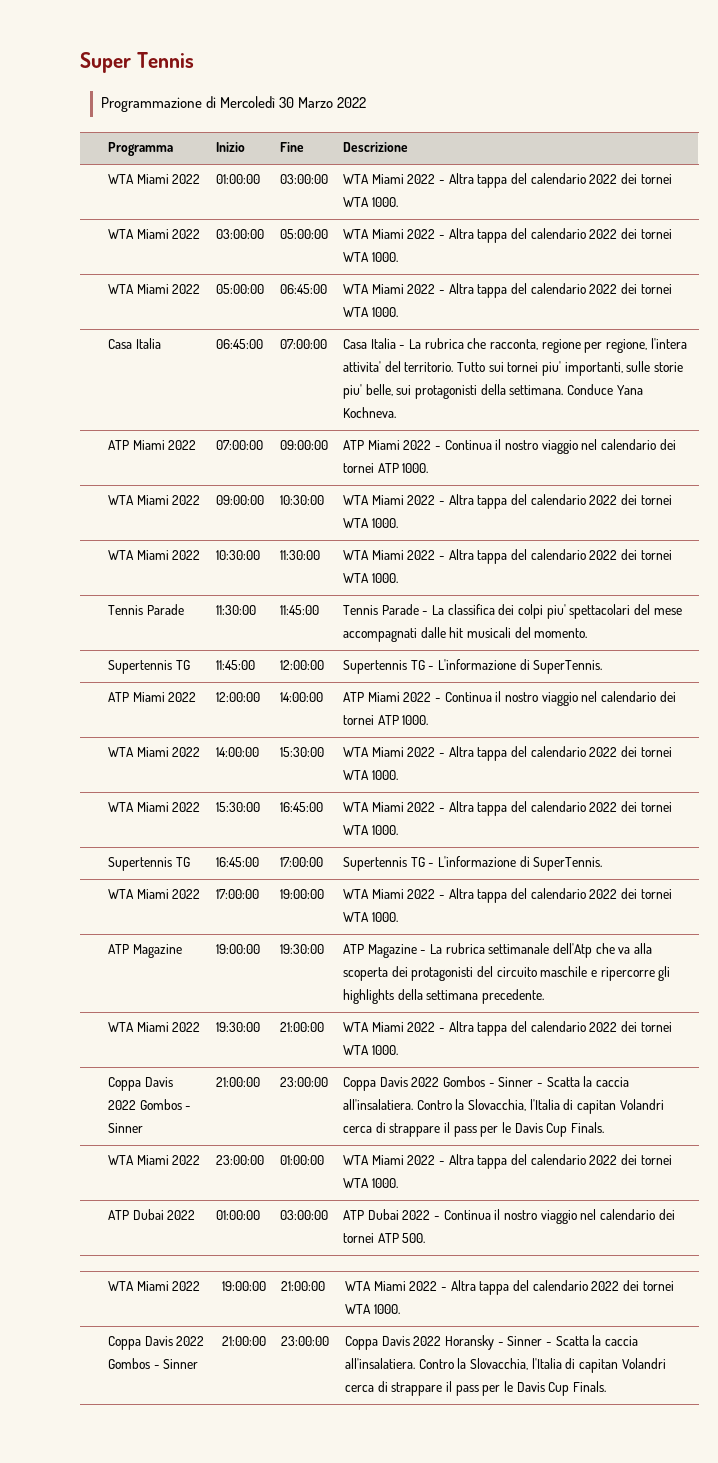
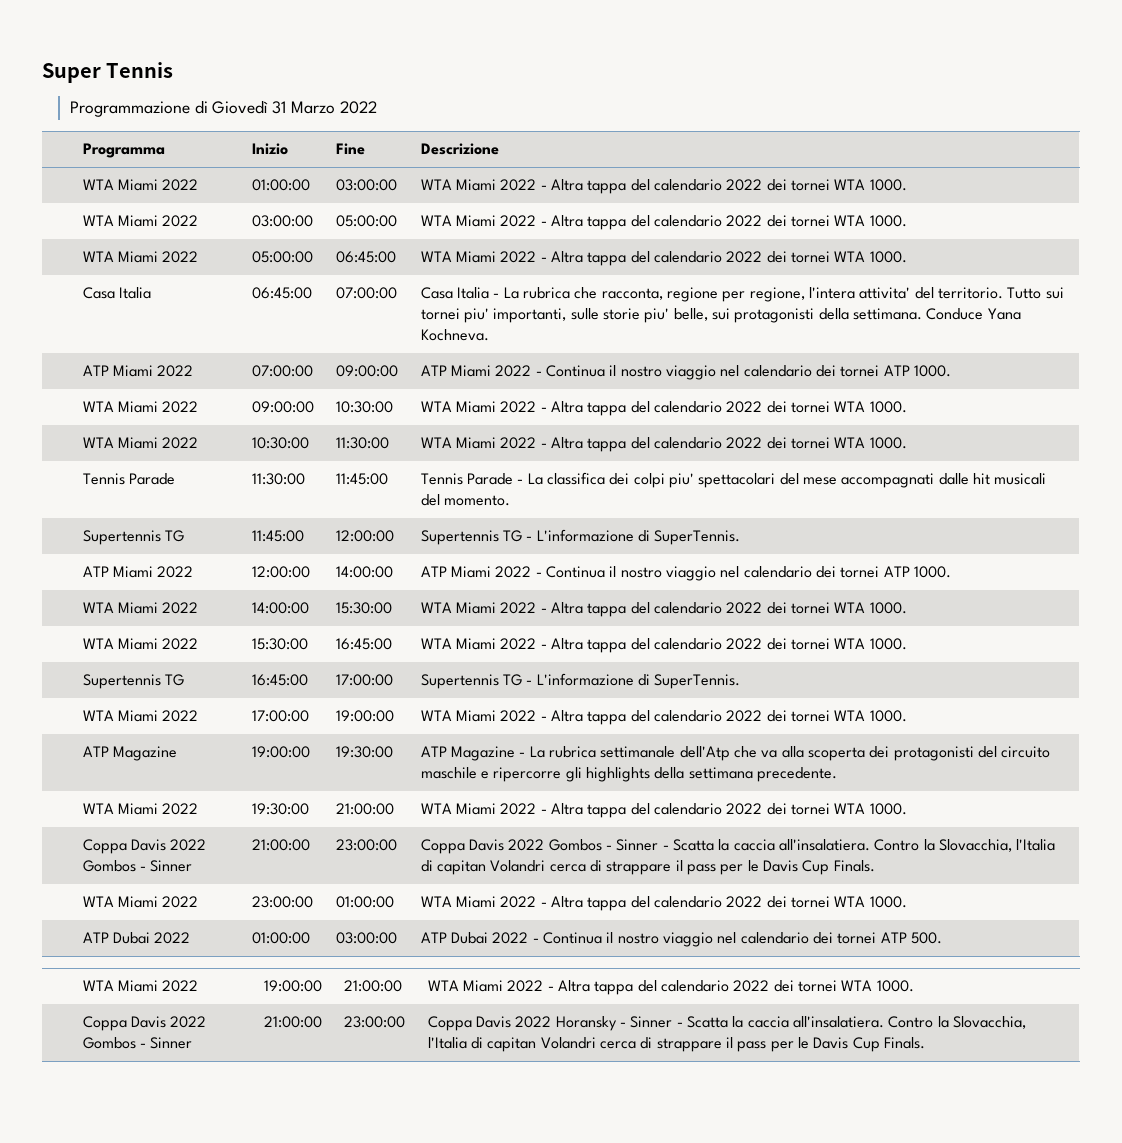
- Programmazione di Mercoledì 30 Marzo 2022
+ Programmazione di Giovedì 31 Marzo 2022

